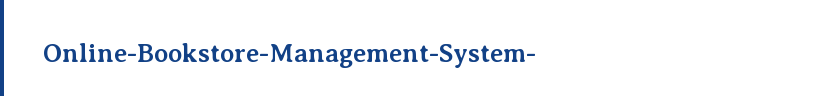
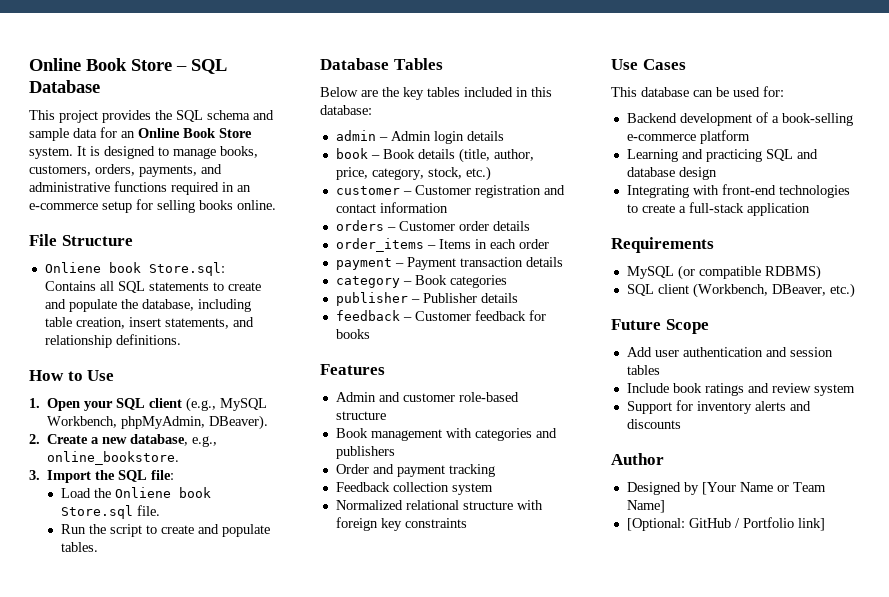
- Online-Bookstore-Management-System-
+ Online Book Store – SQL Database
+ This project provides the SQL schema and sample data for an Online Book Store system. It is designed to manage books, customers, orders, payments, and administrative functions required in an e-commerce setup for selling books online.
+ File Structure
+ Onliene book Store.sql: Contains all SQL statements to create and populate the database, including table creation, insert statements, and relationship definitions.
+ How to Use
+ 1. Open your SQL client (e.g., MySQL Workbench, phpMyAdmin, DBeaver).
+ 2. Create a new database, e.g., online_bookstore.
+ 3. Import the SQL file:
+ Load the Onliene book Store.sql file.
+ Run the script to create and populate tables.
+ Database Tables
+ Below are the key tables included in this database:
+ admin – Admin login details
+ book – Book details (title, author, price, category, stock, etc.)
+ customer – Customer registration and contact information
+ orders – Customer order details
+ order_items – Items in each order
+ payment – Payment transaction details
+ category – Book categories
+ publisher – Publisher details
+ feedback – Customer feedback for books
+ Features
+ Admin and customer role-based structure
+ Book management with categories and publishers
+ Order and payment tracking
+ Feedback collection system
+ Normalized relational structure with foreign key constraints
+ Use Cases
+ This database can be used for:
+ Backend development of a book-selling e-commerce platform
+ Learning and practicing SQL and database design
+ Integrating with front-end technologies to create a full-stack application
+ Requirements
+ MySQL (or compatible RDBMS)
+ SQL client (Workbench, DBeaver, etc.)
+ Future Scope
+ Add user authentication and session tables
+ Include book ratings and review system
+ Support for inventory alerts and discounts
+ Author
+ Designed by [Your Name or Team Name]
+ [Optional: GitHub / Portfolio link]

